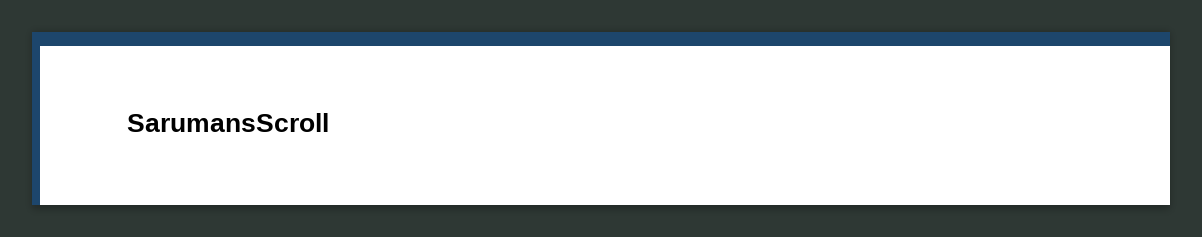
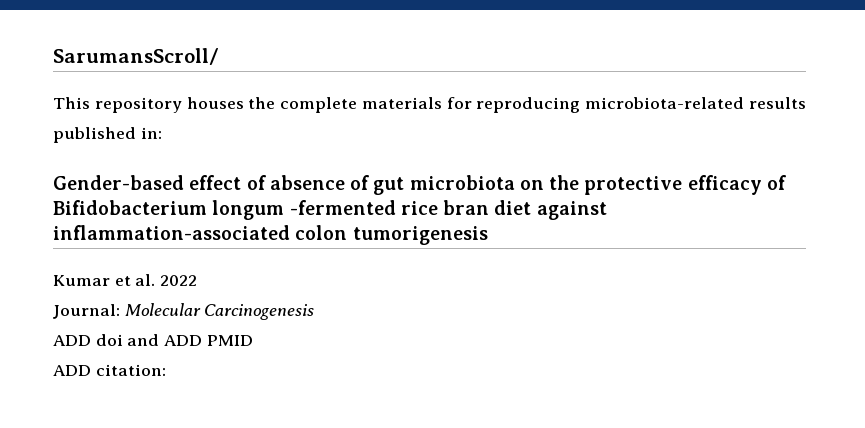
- SarumansScroll
+ SarumansScroll/
+ This repository houses the complete materials for reproducing microbiota-related results published in:
+ Gender-based effect of absence of gut microbiota on the protective efficacy of Bifidobacterium longum -fermented rice bran diet against inflammation-associated colon tumorigenesis
+ Kumar et al. 2022
+ Journal: Molecular Carcinogenesis
+ ADD doi and ADD PMID
+ ADD citation:

